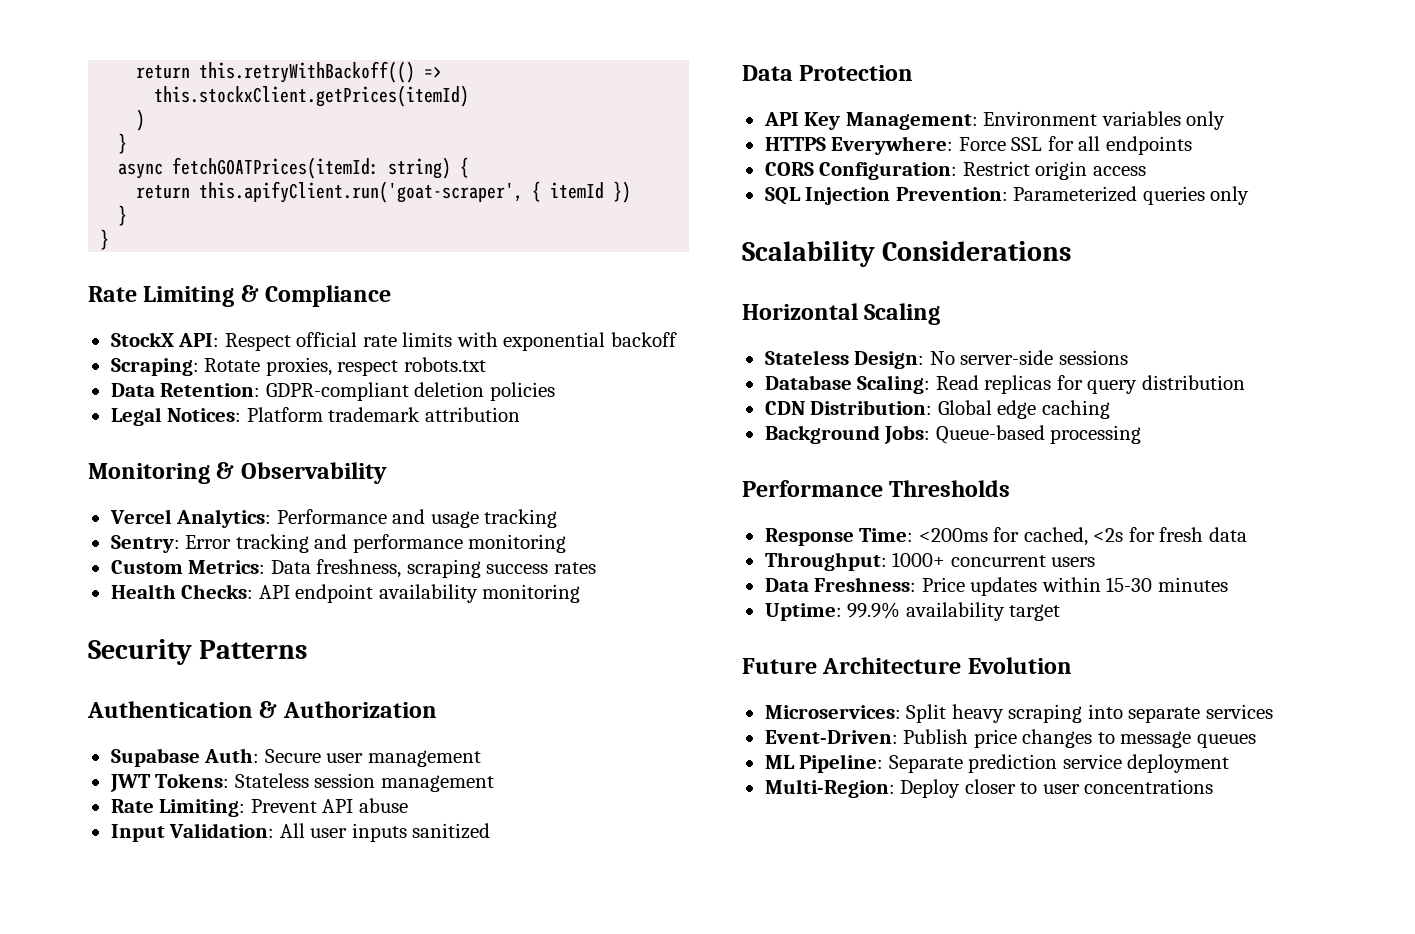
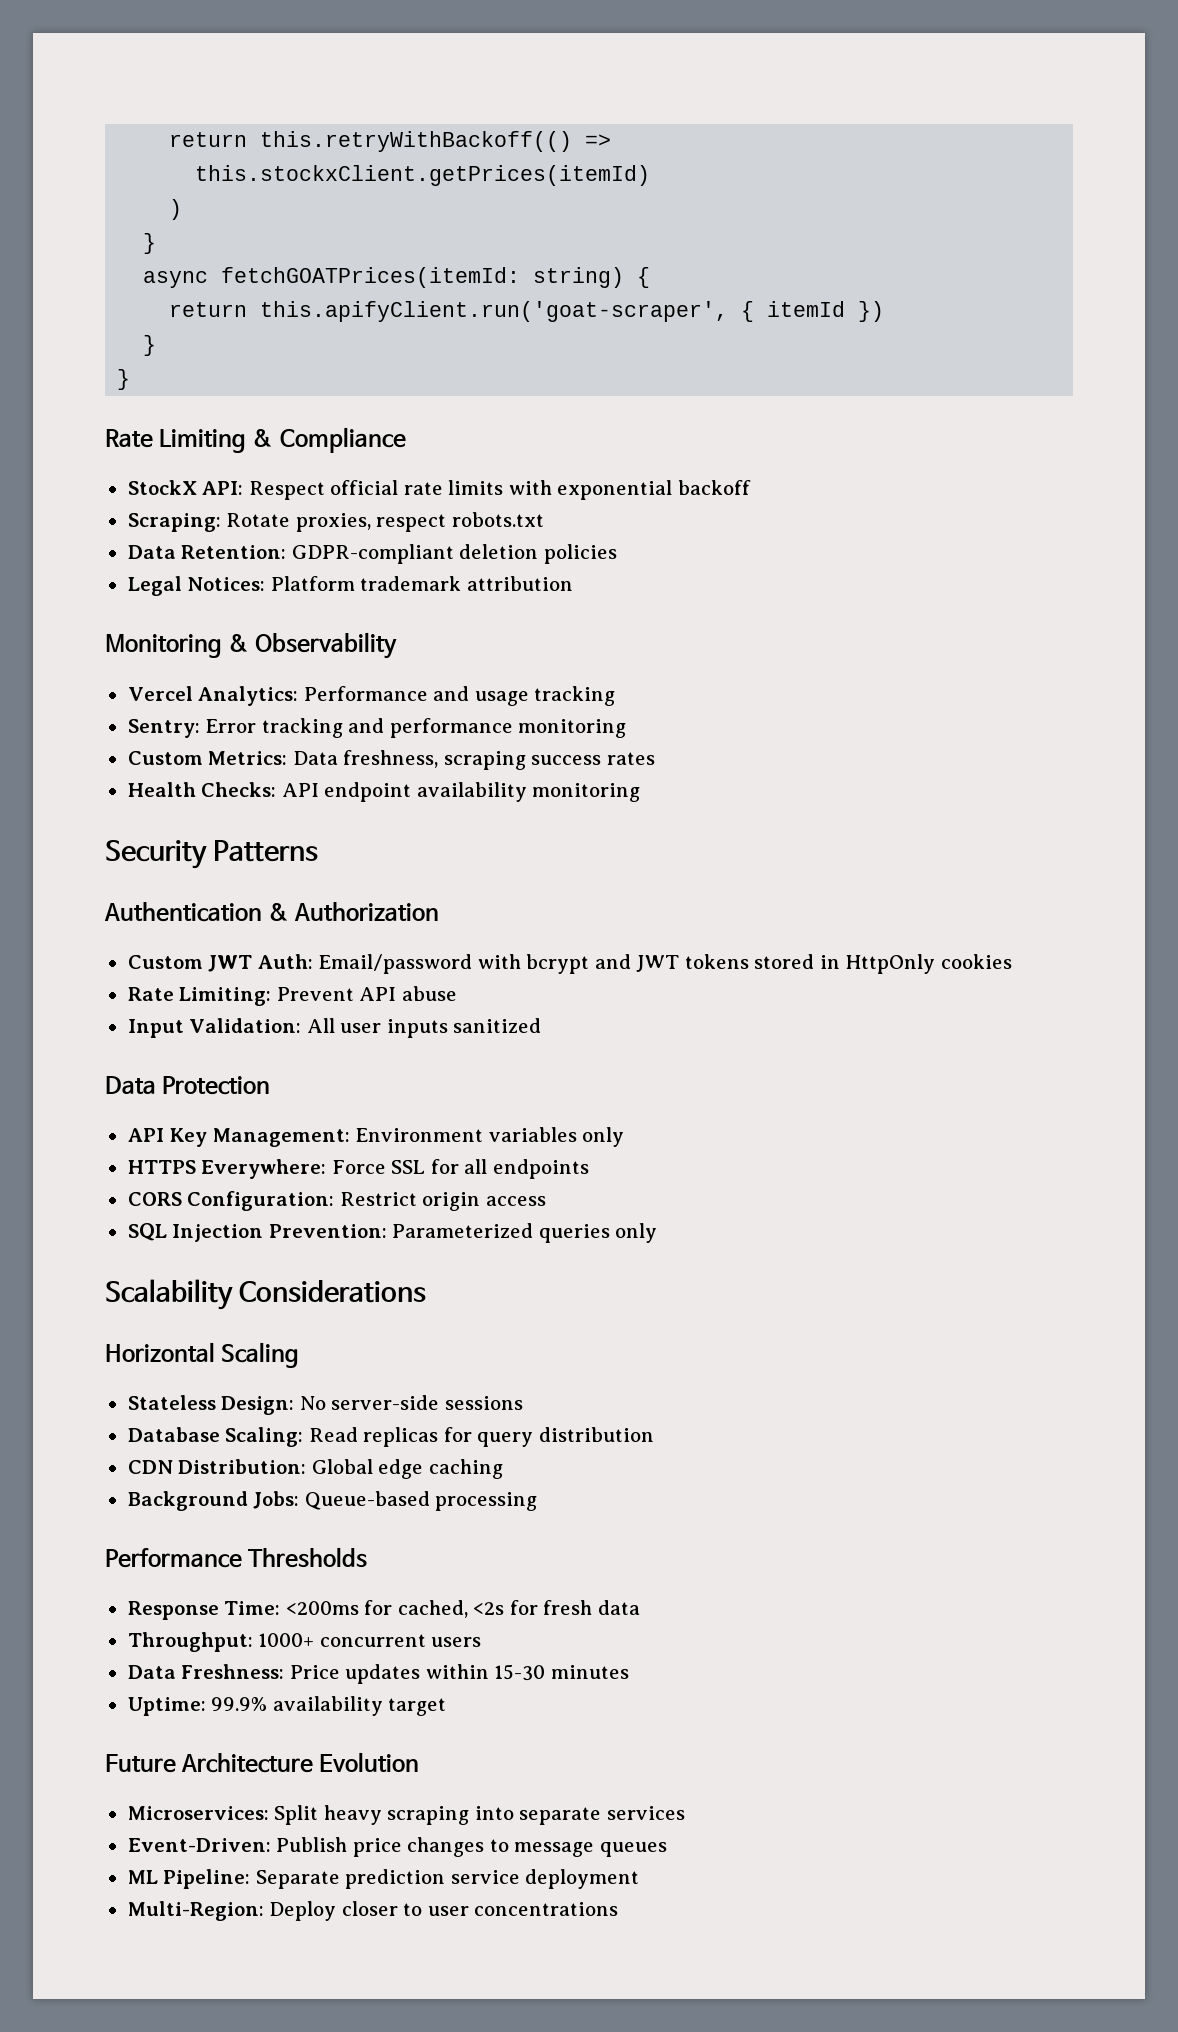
- Supabase Auth: Secure user management
- JWT Tokens: Stateless session management
+ Custom JWT Auth: Email/password with bcrypt and JWT tokens stored in HttpOnly cookies

